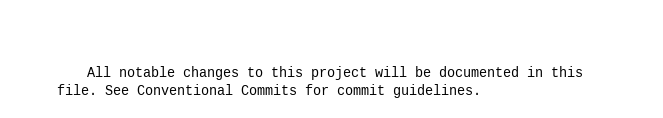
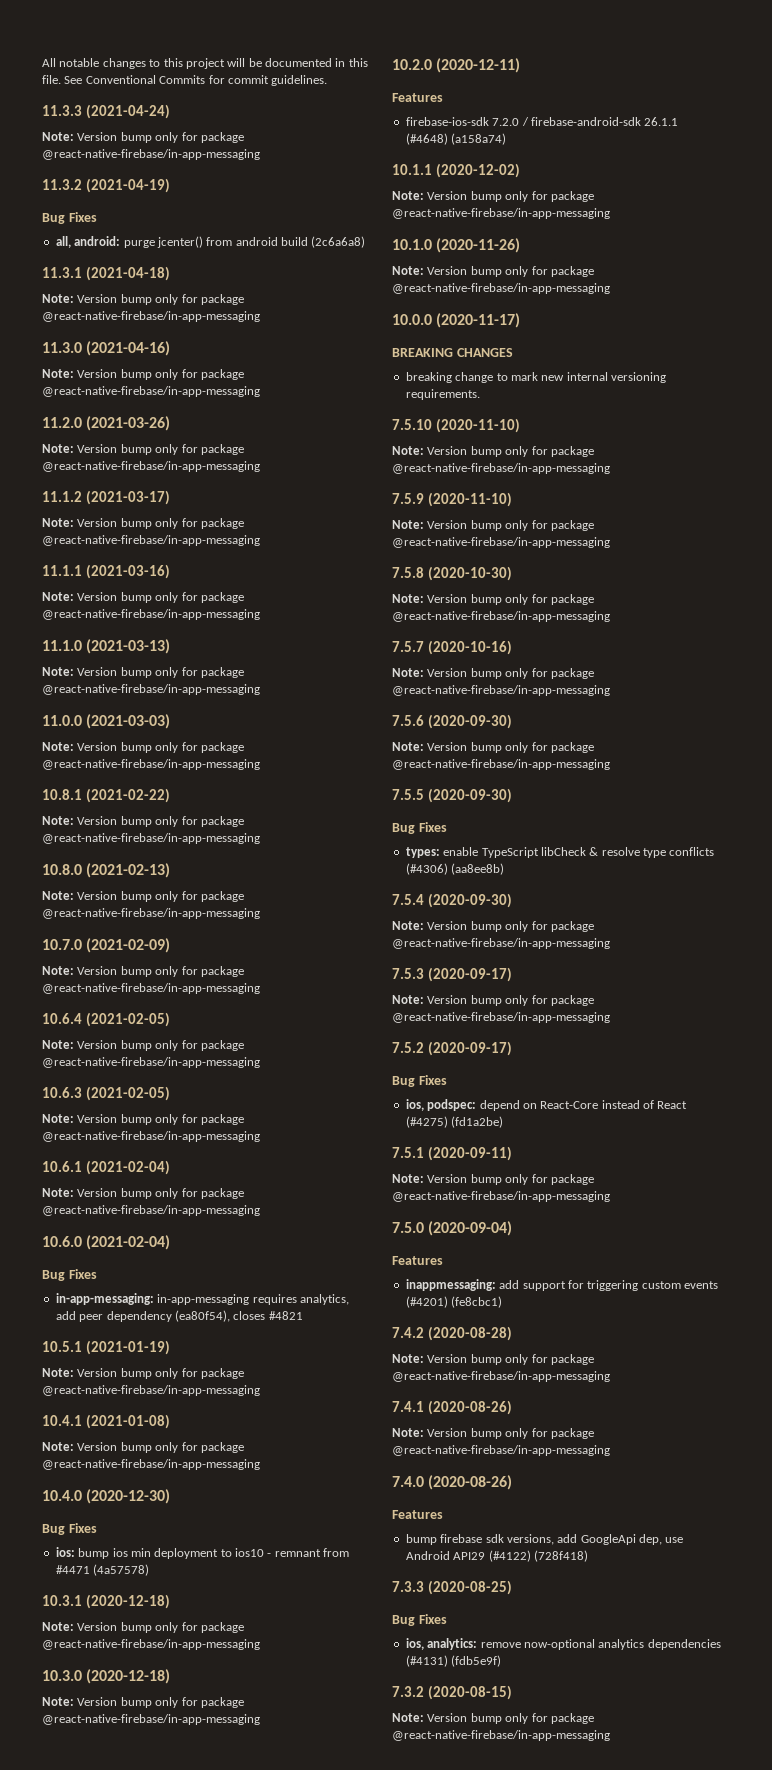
+ 11.3.3 (2021-04-24)
+ Note: Version bump only for package @react-native-firebase/in-app-messaging
+ 11.3.2 (2021-04-19)
+ Bug Fixes
+ all, android: purge jcenter() from android build (2c6a6a8)
+ 11.3.1 (2021-04-18)
+ Note: Version bump only for package @react-native-firebase/in-app-messaging
+ 11.3.0 (2021-04-16)
+ Note: Version bump only for package @react-native-firebase/in-app-messaging
+ 11.2.0 (2021-03-26)
+ Note: Version bump only for package @react-native-firebase/in-app-messaging
+ 11.1.2 (2021-03-17)
+ Note: Version bump only for package @react-native-firebase/in-app-messaging
+ 11.1.1 (2021-03-16)
+ Note: Version bump only for package @react-native-firebase/in-app-messaging
+ 11.1.0 (2021-03-13)
+ Note: Version bump only for package @react-native-firebase/in-app-messaging
+ 11.0.0 (2021-03-03)
+ Note: Version bump only for package @react-native-firebase/in-app-messaging
+ 10.8.1 (2021-02-22)
+ Note: Version bump only for package @react-native-firebase/in-app-messaging
+ 10.8.0 (2021-02-13)
+ Note: Version bump only for package @react-native-firebase/in-app-messaging
+ 10.7.0 (2021-02-09)
+ Note: Version bump only for package @react-native-firebase/in-app-messaging
+ 10.6.4 (2021-02-05)
+ Note: Version bump only for package @react-native-firebase/in-app-messaging
+ 10.6.3 (2021-02-05)
+ Note: Version bump only for package @react-native-firebase/in-app-messaging
+ 10.6.1 (2021-02-04)
+ Note: Version bump only for package @react-native-firebase/in-app-messaging
+ 10.6.0 (2021-02-04)
+ Bug Fixes
+ in-app-messaging: in-app-messaging requires analytics, add peer dependency (ea80f54), closes #4821
+ 10.5.1 (2021-01-19)
+ Note: Version bump only for package @react-native-firebase/in-app-messaging
+ 10.4.1 (2021-01-08)
+ Note: Version bump only for package @react-native-firebase/in-app-messaging
+ 10.4.0 (2020-12-30)
+ Bug Fixes
+ ios: bump ios min deployment to ios10 - remnant from #4471 (4a57578)
+ 10.3.1 (2020-12-18)
+ Note: Version bump only for package @react-native-firebase/in-app-messaging
+ 10.3.0 (2020-12-18)
+ Note: Version bump only for package @react-native-firebase/in-app-messaging
+ 10.2.0 (2020-12-11)
+ Features
+ firebase-ios-sdk 7.2.0 / firebase-android-sdk 26.1.1 (#4648) (a158a74)
+ 10.1.1 (2020-12-02)
+ Note: Version bump only for package @react-native-firebase/in-app-messaging
+ 10.1.0 (2020-11-26)
+ Note: Version bump only for package @react-native-firebase/in-app-messaging
+ 10.0.0 (2020-11-17)
+ BREAKING CHANGES
+ breaking change to mark new internal versioning requirements.
+ 7.5.10 (2020-11-10)
+ Note: Version bump only for package @react-native-firebase/in-app-messaging
+ 7.5.9 (2020-11-10)
+ Note: Version bump only for package @react-native-firebase/in-app-messaging
+ 7.5.8 (2020-10-30)
+ Note: Version bump only for package @react-native-firebase/in-app-messaging
+ 7.5.7 (2020-10-16)
+ Note: Version bump only for package @react-native-firebase/in-app-messaging
+ 7.5.6 (2020-09-30)
+ Note: Version bump only for package @react-native-firebase/in-app-messaging
+ 7.5.5 (2020-09-30)
+ Bug Fixes
+ types: enable TypeScript libCheck & resolve type conflicts (#4306) (aa8ee8b)
+ 7.5.4 (2020-09-30)
+ Note: Version bump only for package @react-native-firebase/in-app-messaging
+ 7.5.3 (2020-09-17)
+ Note: Version bump only for package @react-native-firebase/in-app-messaging
+ 7.5.2 (2020-09-17)
+ Bug Fixes
+ ios, podspec: depend on React-Core instead of React (#4275) (fd1a2be)
+ 7.5.1 (2020-09-11)
+ Note: Version bump only for package @react-native-firebase/in-app-messaging
+ 7.5.0 (2020-09-04)
+ Features
+ inappmessaging: add support for triggering custom events (#4201) (fe8cbc1)
+ 7.4.2 (2020-08-28)
+ Note: Version bump only for package @react-native-firebase/in-app-messaging
+ 7.4.1 (2020-08-26)
+ Note: Version bump only for package @react-native-firebase/in-app-messaging
+ 7.4.0 (2020-08-26)
+ Features
+ bump firebase sdk versions, add GoogleApi dep, use Android API29 (#4122) (728f418)
+ 7.3.3 (2020-08-25)
+ Bug Fixes
+ ios, analytics: remove now-optional analytics dependencies (#4131) (fdb5e9f)
+ 7.3.2 (2020-08-15)
+ Note: Version bump only for package @react-native-firebase/in-app-messaging

